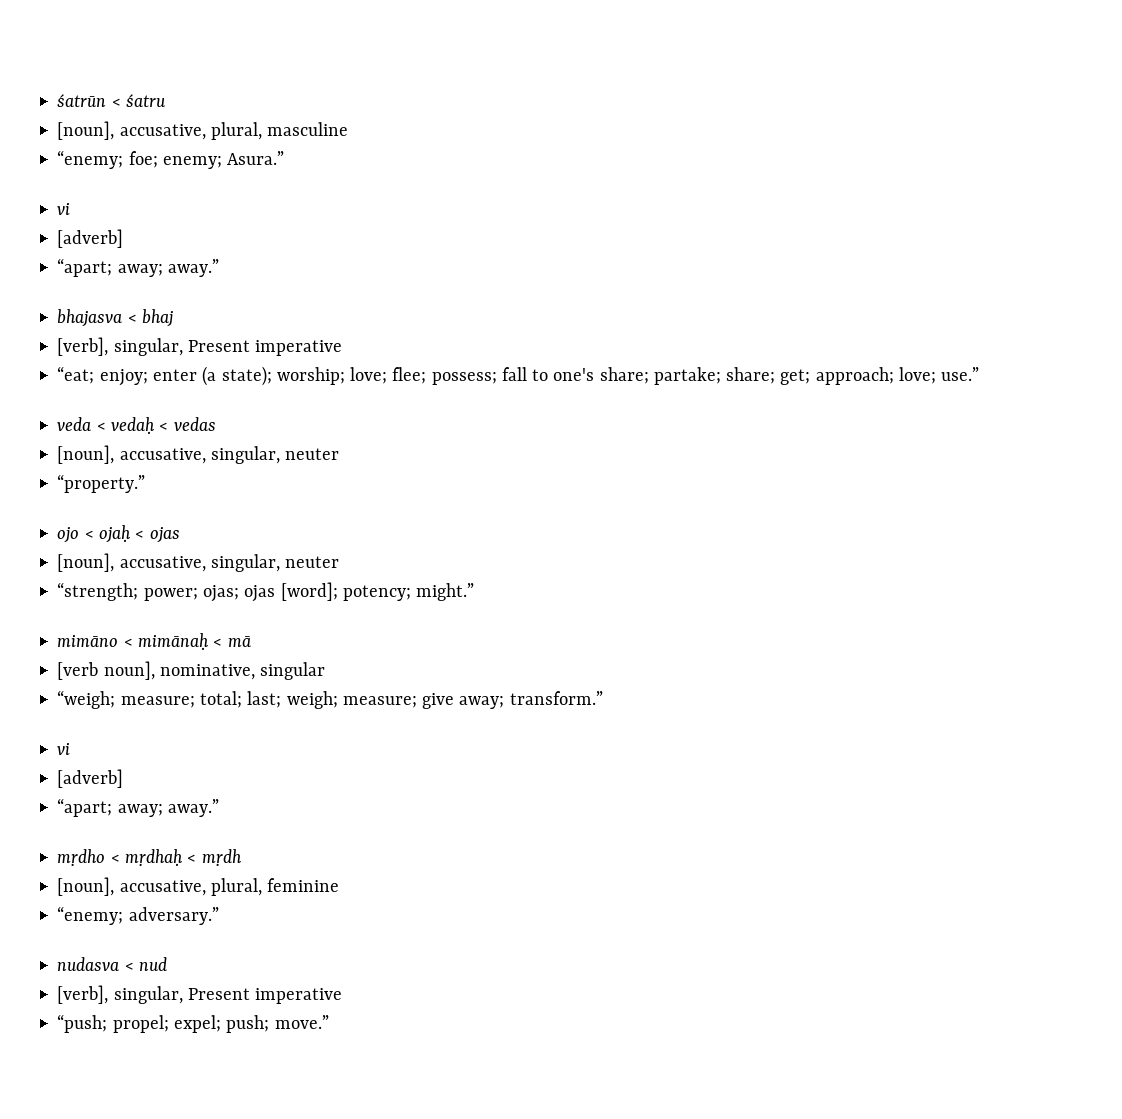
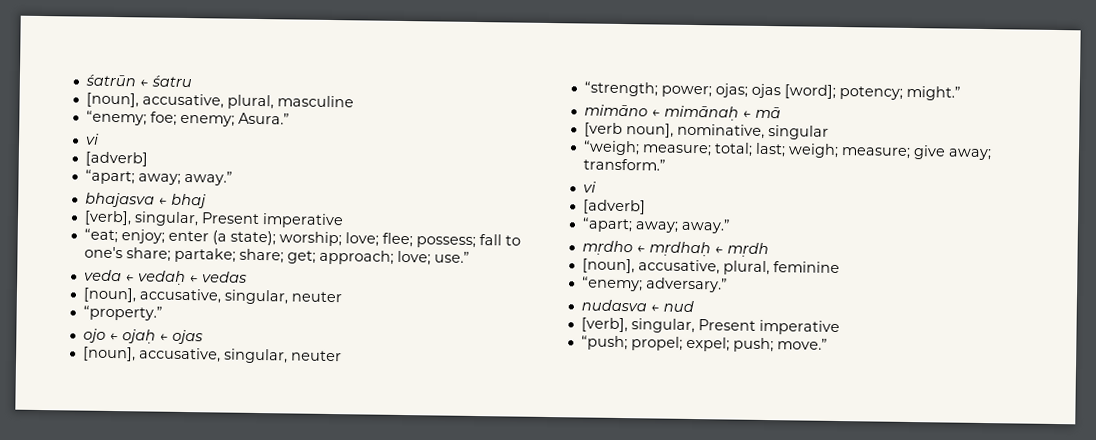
- śatrūn < śatru
+ śatrūn ← śatru
- bhajasva < bhaj
+ bhajasva ← bhaj
- veda < vedaḥ < vedas
+ veda ← vedaḥ ← vedas
- ojo < ojaḥ < ojas
+ ojo ← ojaḥ ← ojas
- mimāno < mimānaḥ < mā
+ mimāno ← mimānaḥ ← mā
- mṛdho < mṛdhaḥ < mṛdh
+ mṛdho ← mṛdhaḥ ← mṛdh
- nudasva < nud
+ nudasva ← nud

